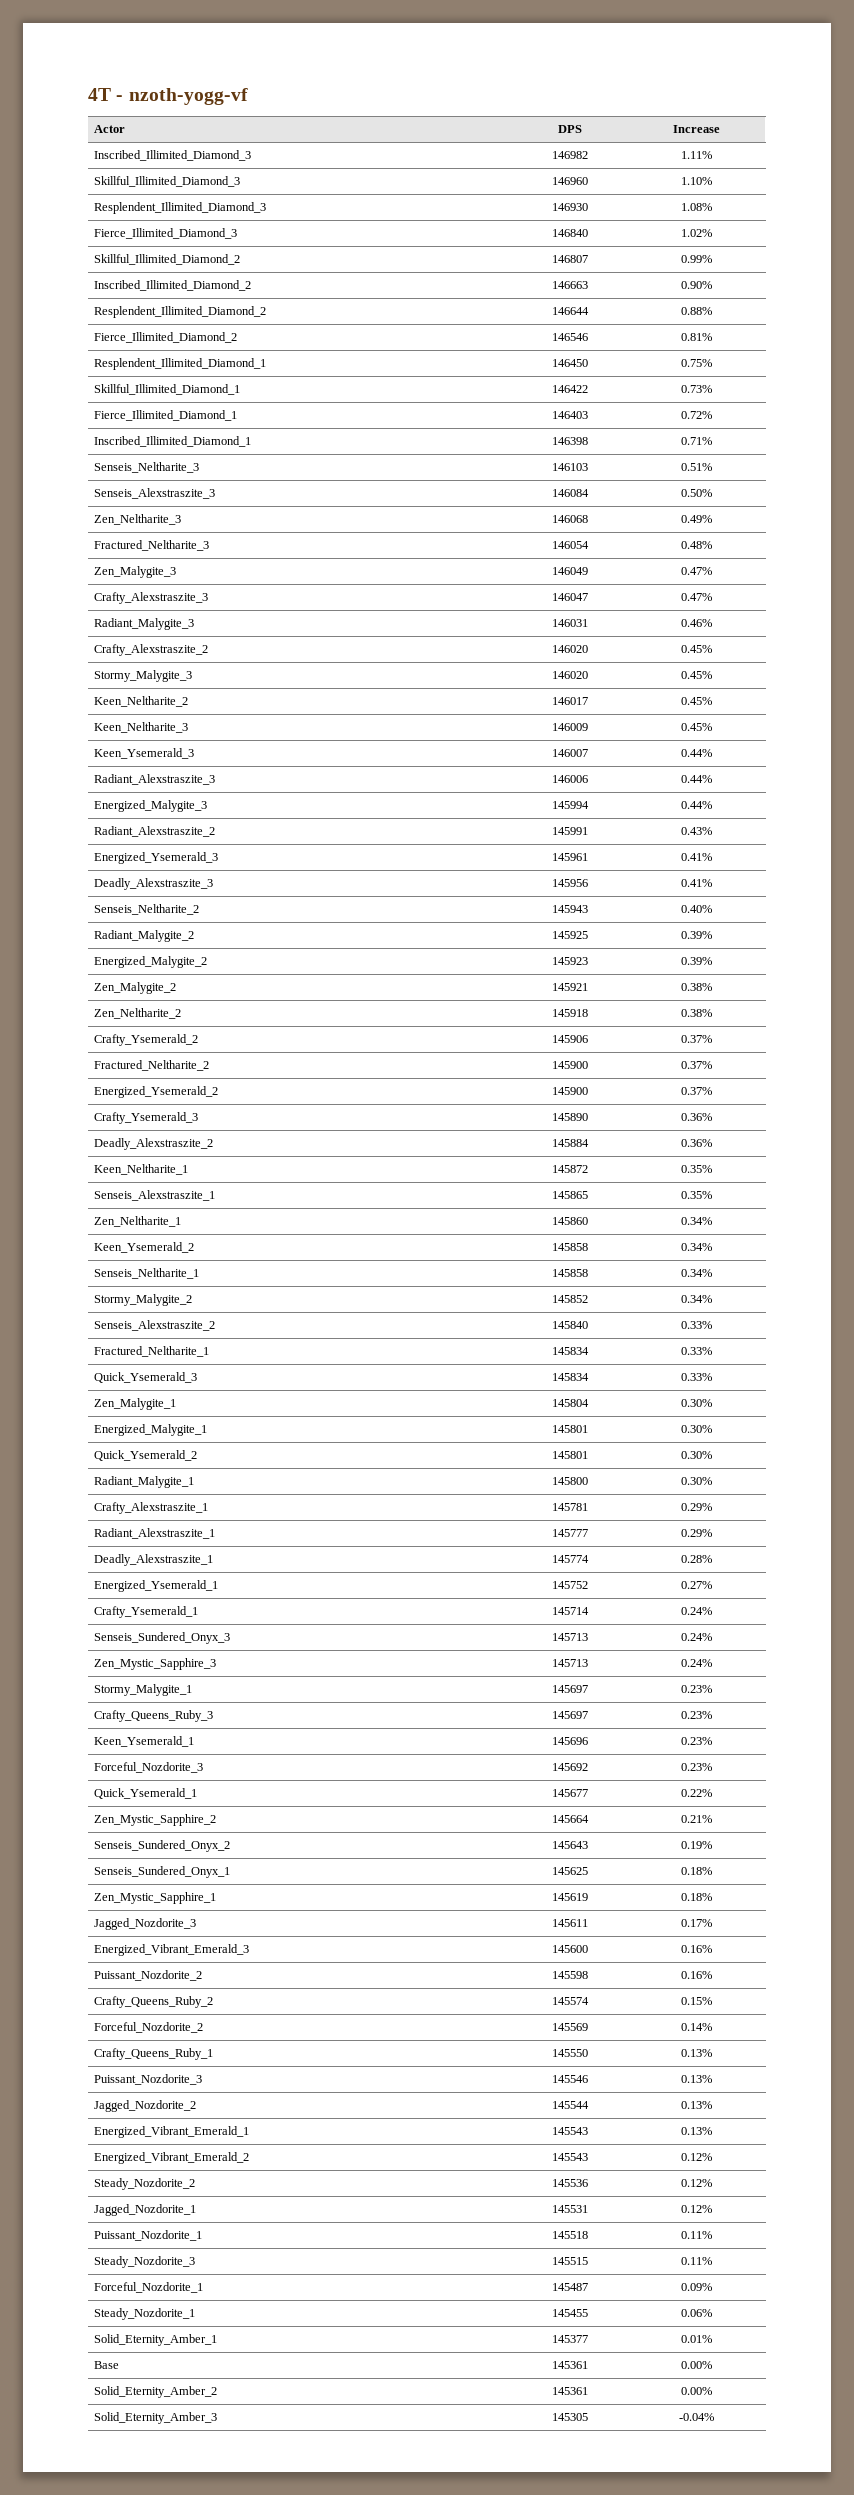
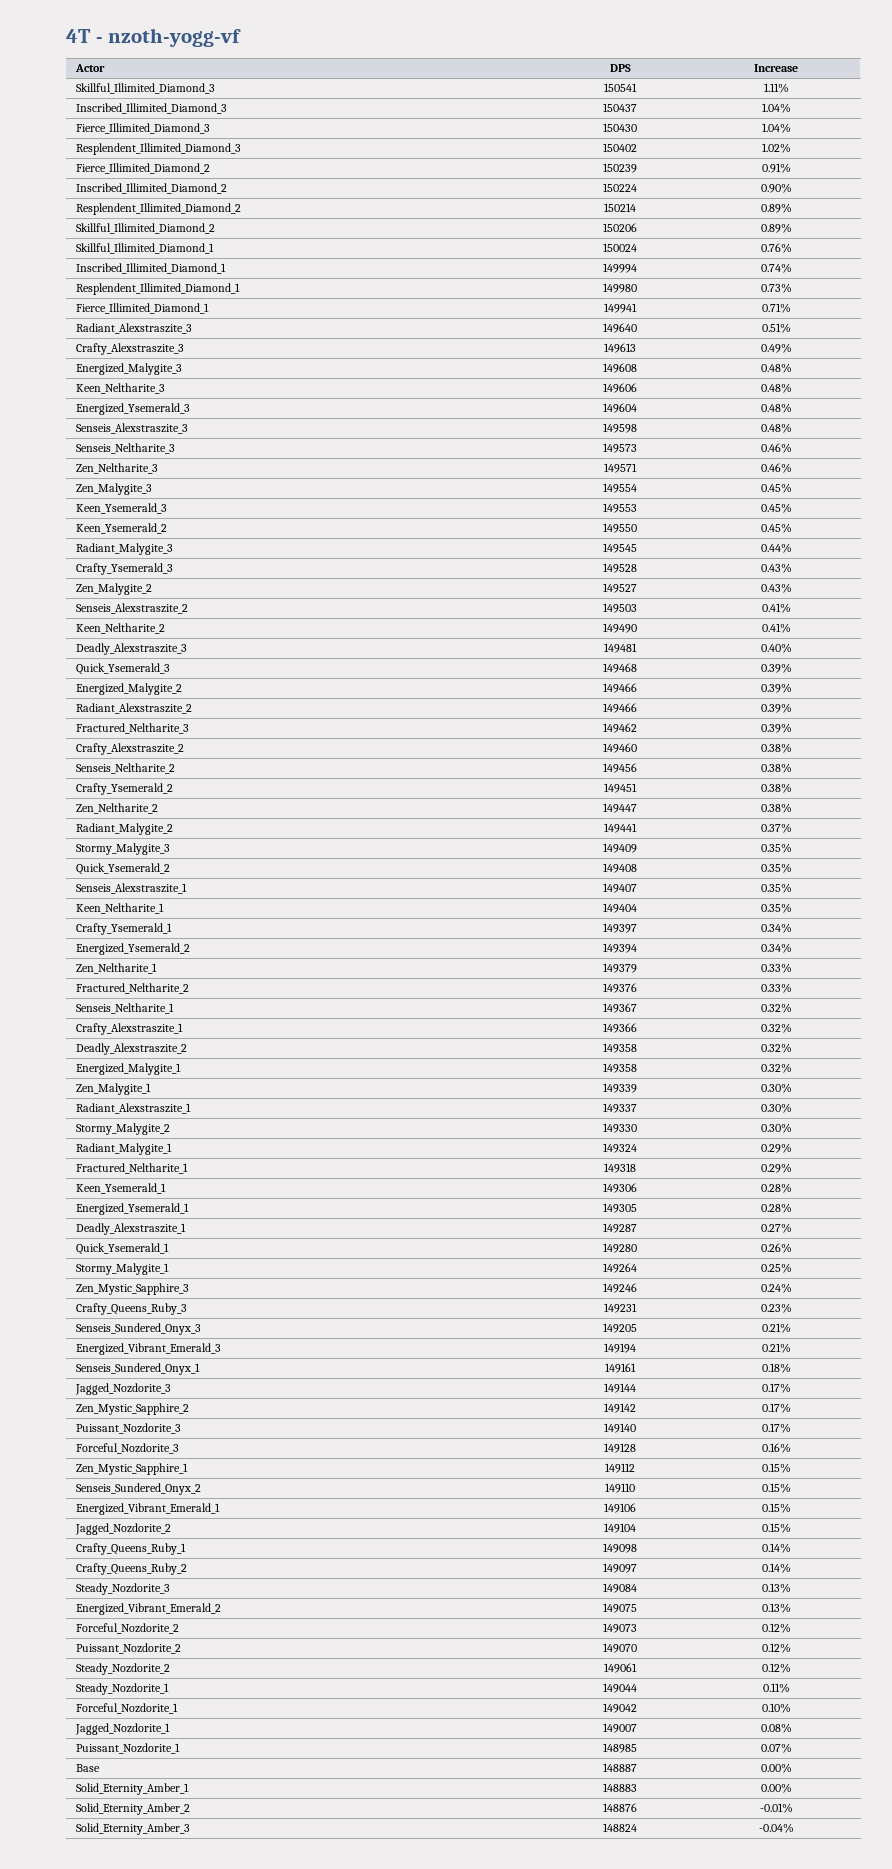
- Inscribed_Illimited_Diamond_3 | 146982 | 1.11%
+ Skillful_Illimited_Diamond_3 | 150541 | 1.11%
- Skillful_Illimited_Diamond_3 | 146960 | 1.10%
- Resplendent_Illimited_Diamond_3 | 146930 | 1.08%
- Fierce_Illimited_Diamond_3 | 146840 | 1.02%
- Skillful_Illimited_Diamond_2 | 146807 | 0.99%
+ Inscribed_Illimited_Diamond_3 | 150437 | 1.04%
+ Fierce_Illimited_Diamond_3 | 150430 | 1.04%
+ Resplendent_Illimited_Diamond_3 | 150402 | 1.02%
+ Fierce_Illimited_Diamond_2 | 150239 | 0.91%
- Inscribed_Illimited_Diamond_2 | 146663 | 0.90%
+ Inscribed_Illimited_Diamond_2 | 150224 | 0.90%
- Resplendent_Illimited_Diamond_2 | 146644 | 0.88%
- Fierce_Illimited_Diamond_2 | 146546 | 0.81%
- Resplendent_Illimited_Diamond_1 | 146450 | 0.75%
- Skillful_Illimited_Diamond_1 | 146422 | 0.73%
- Fierce_Illimited_Diamond_1 | 146403 | 0.72%
- Inscribed_Illimited_Diamond_1 | 146398 | 0.71%
+ Resplendent_Illimited_Diamond_2 | 150214 | 0.89%
+ Skillful_Illimited_Diamond_2 | 150206 | 0.89%
+ Skillful_Illimited_Diamond_1 | 150024 | 0.76%
+ Inscribed_Illimited_Diamond_1 | 149994 | 0.74%
+ Resplendent_Illimited_Diamond_1 | 149980 | 0.73%
+ Fierce_Illimited_Diamond_1 | 149941 | 0.71%
- Senseis_Neltharite_3 | 146103 | 0.51%
+ Radiant_Alexstraszite_3 | 149640 | 0.51%
- Senseis_Alexstraszite_3 | 146084 | 0.50%
- Zen_Neltharite_3 | 146068 | 0.49%
- Fractured_Neltharite_3 | 146054 | 0.48%
- Zen_Malygite_3 | 146049 | 0.47%
- Crafty_Alexstraszite_3 | 146047 | 0.47%
- Radiant_Malygite_3 | 146031 | 0.46%
- Crafty_Alexstraszite_2 | 146020 | 0.45%
- Stormy_Malygite_3 | 146020 | 0.45%
- Keen_Neltharite_2 | 146017 | 0.45%
- Keen_Neltharite_3 | 146009 | 0.45%
- Keen_Ysemerald_3 | 146007 | 0.44%
- Radiant_Alexstraszite_3 | 146006 | 0.44%
- Energized_Malygite_3 | 145994 | 0.44%
- Radiant_Alexstraszite_2 | 145991 | 0.43%
- Energized_Ysemerald_3 | 145961 | 0.41%
- Deadly_Alexstraszite_3 | 145956 | 0.41%
- Senseis_Neltharite_2 | 145943 | 0.40%
+ Crafty_Alexstraszite_3 | 149613 | 0.49%
+ Energized_Malygite_3 | 149608 | 0.48%
+ Keen_Neltharite_3 | 149606 | 0.48%
+ Energized_Ysemerald_3 | 149604 | 0.48%
+ Senseis_Alexstraszite_3 | 149598 | 0.48%
+ Senseis_Neltharite_3 | 149573 | 0.46%
+ Zen_Neltharite_3 | 149571 | 0.46%
+ Zen_Malygite_3 | 149554 | 0.45%
+ Keen_Ysemerald_3 | 149553 | 0.45%
+ Keen_Ysemerald_2 | 149550 | 0.45%
+ Radiant_Malygite_3 | 149545 | 0.44%
+ Crafty_Ysemerald_3 | 149528 | 0.43%
+ Zen_Malygite_2 | 149527 | 0.43%
+ Senseis_Alexstraszite_2 | 149503 | 0.41%
+ Keen_Neltharite_2 | 149490 | 0.41%
+ Deadly_Alexstraszite_3 | 149481 | 0.40%
- Radiant_Malygite_2 | 145925 | 0.39%
+ Quick_Ysemerald_3 | 149468 | 0.39%
- Energized_Malygite_2 | 145923 | 0.39%
- Zen_Malygite_2 | 145921 | 0.38%
+ Energized_Malygite_2 | 149466 | 0.39%
+ Radiant_Alexstraszite_2 | 149466 | 0.39%
+ Fractured_Neltharite_3 | 149462 | 0.39%
+ Crafty_Alexstraszite_2 | 149460 | 0.38%
+ Senseis_Neltharite_2 | 149456 | 0.38%
+ Crafty_Ysemerald_2 | 149451 | 0.38%
- Zen_Neltharite_2 | 145918 | 0.38%
- Crafty_Ysemerald_2 | 145906 | 0.37%
- Fractured_Neltharite_2 | 145900 | 0.37%
- Energized_Ysemerald_2 | 145900 | 0.37%
- Crafty_Ysemerald_3 | 145890 | 0.36%
- Deadly_Alexstraszite_2 | 145884 | 0.36%
- Keen_Neltharite_1 | 145872 | 0.35%
+ Zen_Neltharite_2 | 149447 | 0.38%
+ Radiant_Malygite_2 | 149441 | 0.37%
+ Stormy_Malygite_3 | 149409 | 0.35%
+ Quick_Ysemerald_2 | 149408 | 0.35%
- Senseis_Alexstraszite_1 | 145865 | 0.35%
- Zen_Neltharite_1 | 145860 | 0.34%
- Keen_Ysemerald_2 | 145858 | 0.34%
- Senseis_Neltharite_1 | 145858 | 0.34%
- Stormy_Malygite_2 | 145852 | 0.34%
- Senseis_Alexstraszite_2 | 145840 | 0.33%
- Fractured_Neltharite_1 | 145834 | 0.33%
- Quick_Ysemerald_3 | 145834 | 0.33%
- Zen_Malygite_1 | 145804 | 0.30%
- Energized_Malygite_1 | 145801 | 0.30%
- Quick_Ysemerald_2 | 145801 | 0.30%
- Radiant_Malygite_1 | 145800 | 0.30%
- Crafty_Alexstraszite_1 | 145781 | 0.29%
- Radiant_Alexstraszite_1 | 145777 | 0.29%
- Deadly_Alexstraszite_1 | 145774 | 0.28%
+ Senseis_Alexstraszite_1 | 149407 | 0.35%
+ Keen_Neltharite_1 | 149404 | 0.35%
+ Crafty_Ysemerald_1 | 149397 | 0.34%
+ Energized_Ysemerald_2 | 149394 | 0.34%
+ Zen_Neltharite_1 | 149379 | 0.33%
+ Fractured_Neltharite_2 | 149376 | 0.33%
+ Senseis_Neltharite_1 | 149367 | 0.32%
+ Crafty_Alexstraszite_1 | 149366 | 0.32%
+ Deadly_Alexstraszite_2 | 149358 | 0.32%
+ Energized_Malygite_1 | 149358 | 0.32%
+ Zen_Malygite_1 | 149339 | 0.30%
+ Radiant_Alexstraszite_1 | 149337 | 0.30%
+ Stormy_Malygite_2 | 149330 | 0.30%
+ Radiant_Malygite_1 | 149324 | 0.29%
+ Fractured_Neltharite_1 | 149318 | 0.29%
+ Keen_Ysemerald_1 | 149306 | 0.28%
- Energized_Ysemerald_1 | 145752 | 0.27%
- Crafty_Ysemerald_1 | 145714 | 0.24%
- Senseis_Sundered_Onyx_3 | 145713 | 0.24%
- Zen_Mystic_Sapphire_3 | 145713 | 0.24%
- Stormy_Malygite_1 | 145697 | 0.23%
- Crafty_Queens_Ruby_3 | 145697 | 0.23%
- Keen_Ysemerald_1 | 145696 | 0.23%
- Forceful_Nozdorite_3 | 145692 | 0.23%
- Quick_Ysemerald_1 | 145677 | 0.22%
- Zen_Mystic_Sapphire_2 | 145664 | 0.21%
- Senseis_Sundered_Onyx_2 | 145643 | 0.19%
- Senseis_Sundered_Onyx_1 | 145625 | 0.18%
- Zen_Mystic_Sapphire_1 | 145619 | 0.18%
+ Energized_Ysemerald_1 | 149305 | 0.28%
+ Deadly_Alexstraszite_1 | 149287 | 0.27%
+ Quick_Ysemerald_1 | 149280 | 0.26%
+ Stormy_Malygite_1 | 149264 | 0.25%
+ Zen_Mystic_Sapphire_3 | 149246 | 0.24%
+ Crafty_Queens_Ruby_3 | 149231 | 0.23%
+ Senseis_Sundered_Onyx_3 | 149205 | 0.21%
+ Energized_Vibrant_Emerald_3 | 149194 | 0.21%
+ Senseis_Sundered_Onyx_1 | 149161 | 0.18%
- Jagged_Nozdorite_3 | 145611 | 0.17%
- Energized_Vibrant_Emerald_3 | 145600 | 0.16%
- Puissant_Nozdorite_2 | 145598 | 0.16%
- Crafty_Queens_Ruby_2 | 145574 | 0.15%
- Forceful_Nozdorite_2 | 145569 | 0.14%
- Crafty_Queens_Ruby_1 | 145550 | 0.13%
- Puissant_Nozdorite_3 | 145546 | 0.13%
- Jagged_Nozdorite_2 | 145544 | 0.13%
- Energized_Vibrant_Emerald_1 | 145543 | 0.13%
- Energized_Vibrant_Emerald_2 | 145543 | 0.12%
+ Jagged_Nozdorite_3 | 149144 | 0.17%
+ Zen_Mystic_Sapphire_2 | 149142 | 0.17%
+ Puissant_Nozdorite_3 | 149140 | 0.17%
+ Forceful_Nozdorite_3 | 149128 | 0.16%
+ Zen_Mystic_Sapphire_1 | 149112 | 0.15%
+ Senseis_Sundered_Onyx_2 | 149110 | 0.15%
+ Energized_Vibrant_Emerald_1 | 149106 | 0.15%
+ Jagged_Nozdorite_2 | 149104 | 0.15%
+ Crafty_Queens_Ruby_1 | 149098 | 0.14%
+ Crafty_Queens_Ruby_2 | 149097 | 0.14%
+ Steady_Nozdorite_3 | 149084 | 0.13%
+ Energized_Vibrant_Emerald_2 | 149075 | 0.13%
+ Forceful_Nozdorite_2 | 149073 | 0.12%
+ Puissant_Nozdorite_2 | 149070 | 0.12%
- Steady_Nozdorite_2 | 145536 | 0.12%
- Jagged_Nozdorite_1 | 145531 | 0.12%
- Puissant_Nozdorite_1 | 145518 | 0.11%
- Steady_Nozdorite_3 | 145515 | 0.11%
- Forceful_Nozdorite_1 | 145487 | 0.09%
- Steady_Nozdorite_1 | 145455 | 0.06%
- Solid_Eternity_Amber_1 | 145377 | 0.01%
- Base | 145361 | 0.00%
+ Steady_Nozdorite_2 | 149061 | 0.12%
+ Steady_Nozdorite_1 | 149044 | 0.11%
+ Forceful_Nozdorite_1 | 149042 | 0.10%
+ Jagged_Nozdorite_1 | 149007 | 0.08%
+ Puissant_Nozdorite_1 | 148985 | 0.07%
+ Base | 148887 | 0.00%
+ Solid_Eternity_Amber_1 | 148883 | 0.00%
- Solid_Eternity_Amber_2 | 145361 | 0.00%
+ Solid_Eternity_Amber_2 | 148876 | -0.01%
- Solid_Eternity_Amber_3 | 145305 | -0.04%
+ Solid_Eternity_Amber_3 | 148824 | -0.04%

